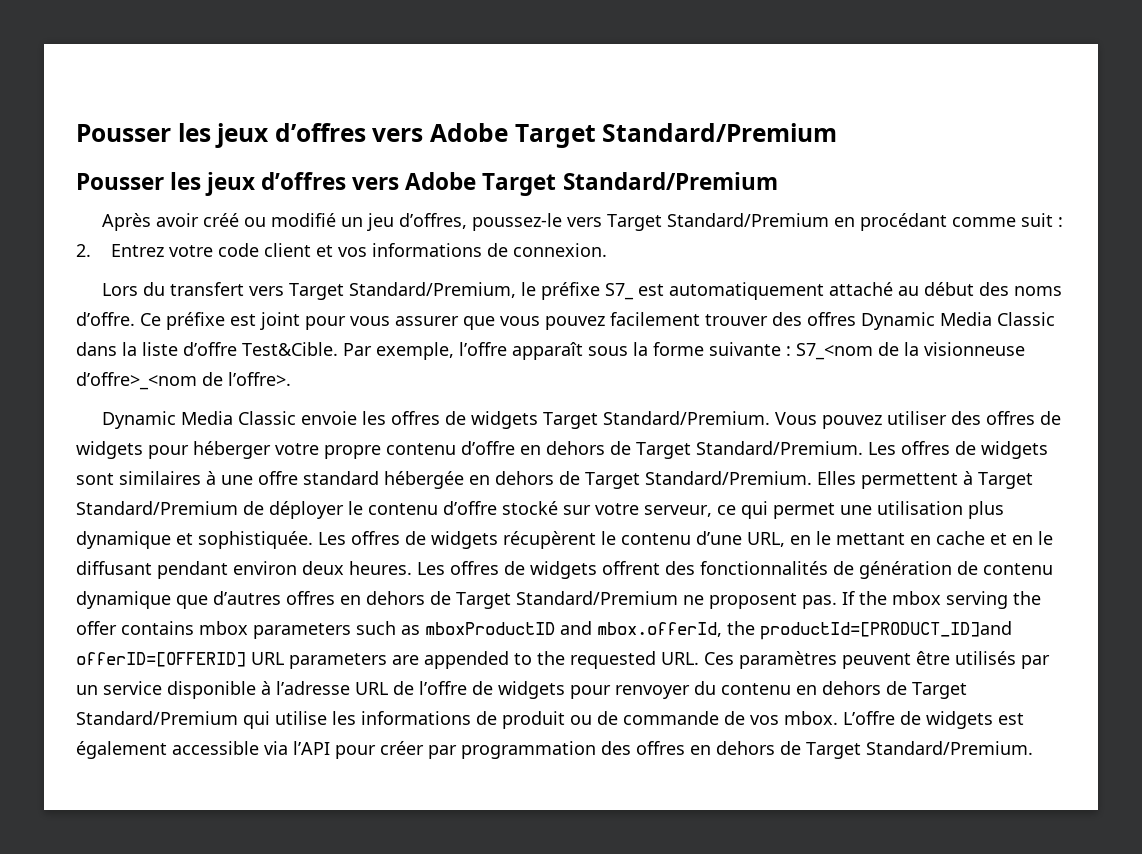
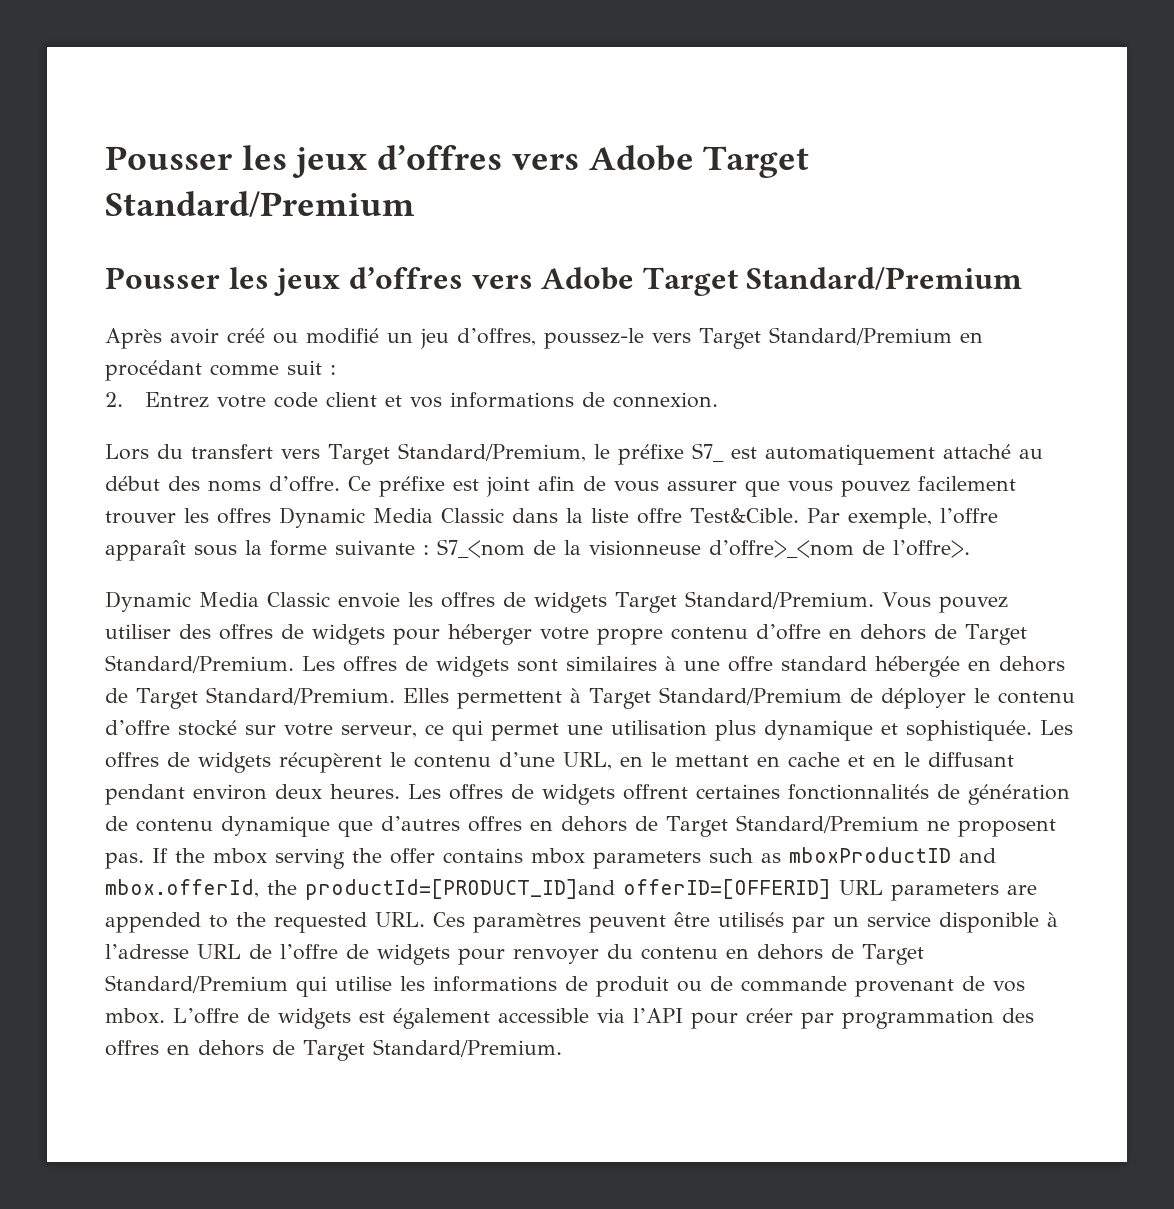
- Ce préfixe est joint pour vous assurer que vous pouvez facilement trouver des offres Dynamic Media Classic dans la liste d’offre Test&Cible.
+ Ce préfixe est joint afin de vous assurer que vous pouvez facilement trouver les offres Dynamic Media Classic dans la liste offre Test&Cible.
- Les offres de widgets offrent des fonctionnalités de génération de contenu dynamique que d’autres offres en dehors de Target Standard/Premium ne proposent pas.
+ Les offres de widgets offrent certaines fonctionnalités de génération de contenu dynamique que d’autres offres en dehors de Target Standard/Premium ne proposent pas.
- If the mbox serving the offer contains mbox parameters such as mboxProductID and mbox.offerId, the productId=[PRODUCT_ID]and offerID=[OFFERID] URL parameters are appended to the requested URL. Ces paramètres peuvent être utilisés par un service disponible à l’adresse URL de l’offre de widgets pour renvoyer du contenu en dehors de Target Standard/Premium qui utilise les informations de produit ou de commande de vos mbox.
+ If the mbox serving the offer contains mbox parameters such as mboxProductID and mbox.offerId, the productId=[PRODUCT_ID]and offerID=[OFFERID] URL parameters are appended to the requested URL. Ces paramètres peuvent être utilisés par un service disponible à l’adresse URL de l’offre de widgets pour renvoyer du contenu en dehors de Target Standard/Premium qui utilise les informations de produit ou de commande provenant de vos mbox.

